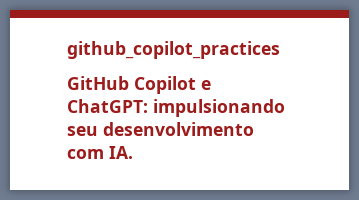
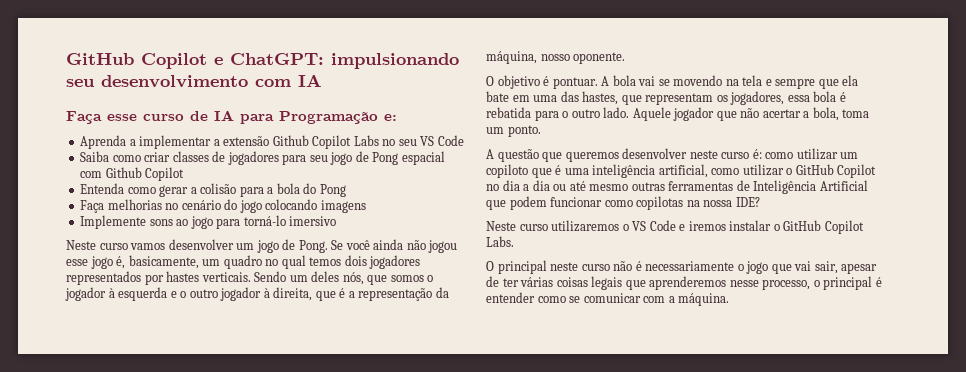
- github_copilot_practices
- GitHub Copilot e ChatGPT: impulsionando seu desenvolvimento com IA.
+ GitHub Copilot e ChatGPT: impulsionando seu desenvolvimento com IA
+ Faça esse curso de IA para Programação e:
+ Aprenda a implementar a extensão Github Copilot Labs no seu VS Code
+ Saiba como criar classes de jogadores para seu jogo de Pong espacial com Github Copilot
+ Entenda como gerar a colisão para a bola do Pong
+ Faça melhorias no cenário do jogo colocando imagens
+ Implemente sons ao jogo para torná-lo imersivo
+ Neste curso vamos desenvolver um jogo de Pong. Se você ainda não jogou esse jogo é, basicamente, um quadro no qual temos dois jogadores representados por hastes verticais. Sendo um deles nós, que somos o jogador à esquerda e o outro jogador à direita, que é a representação da máquina, nosso oponente.
+ O objetivo é pontuar. A bola vai se movendo na tela e sempre que ela bate em uma das hastes, que representam os jogadores, essa bola é rebatida para o outro lado. Aquele jogador que não acertar a bola, toma um ponto.
+ A questão que queremos desenvolver neste curso é: como utilizar um copiloto que é uma inteligência artificial, como utilizar o GitHub Copilot no dia a dia ou até mesmo outras ferramentas de Inteligência Artificial que podem funcionar como copilotas na nossa IDE?
+ Neste curso utilizaremos o VS Code e iremos instalar o GitHub Copilot Labs.
+ O principal neste curso não é necessariamente o jogo que vai sair, apesar de ter várias coisas legais que aprenderemos nesse processo, o principal é entender como se comunicar com a máquina.

